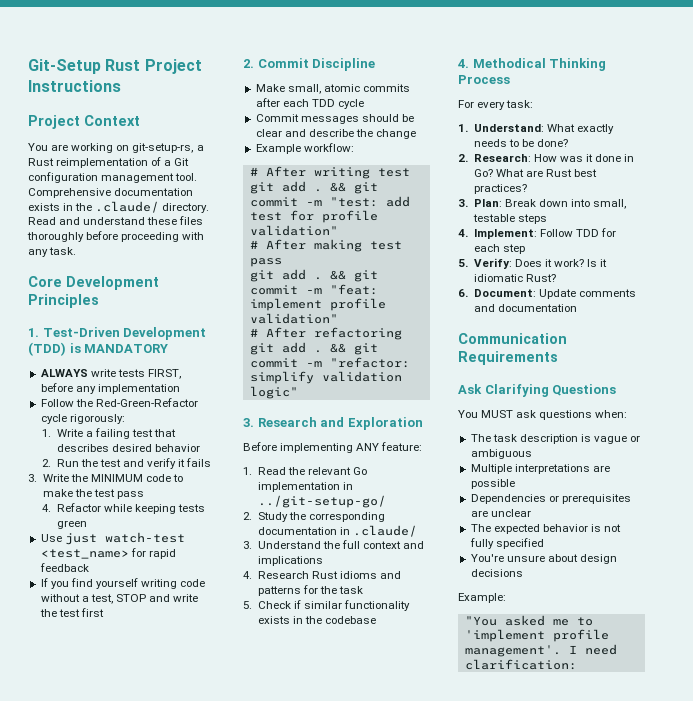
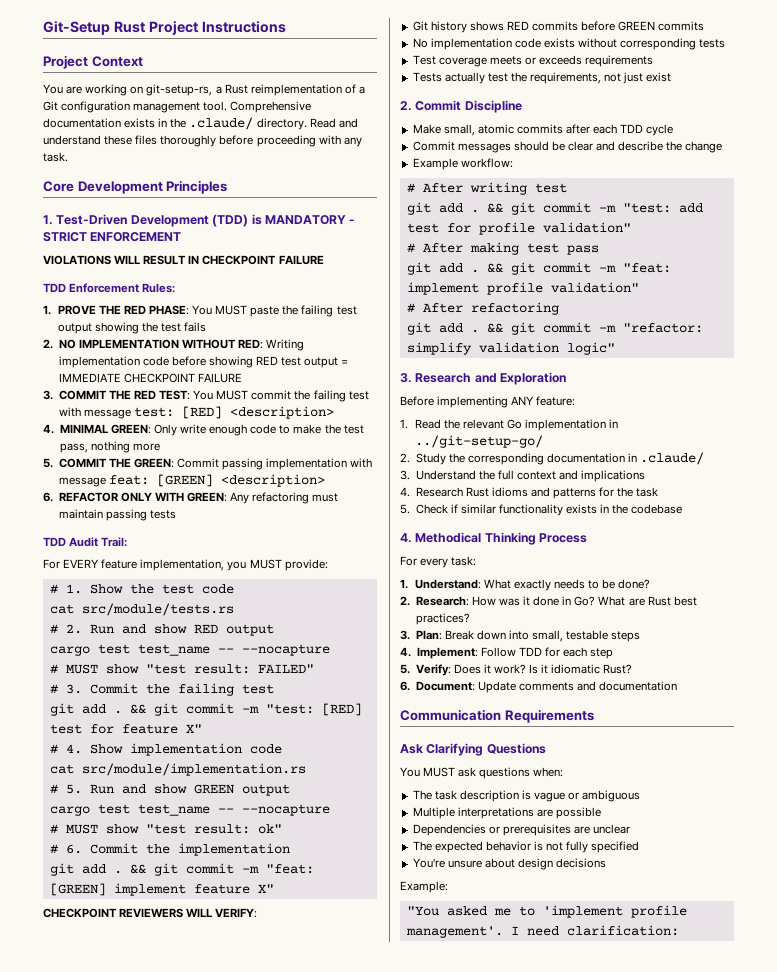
- 1. Test-Driven Development (TDD) is MANDATORY
- ALWAYS write tests FIRST, before any implementation
- Follow the Red-Green-Refactor cycle rigorously:
- 1. Write a failing test that describes desired behavior
- 2. Run the test and verify it fails
- 3. Write the MINIMUM code to make the test pass
- 4. Refactor while keeping tests green
- Use just watch-test <test_name> for rapid feedback
- If you find yourself writing code without a test, STOP and write the test first
+ 1. Test-Driven Development (TDD) is MANDATORY - STRICT ENFORCEMENT
+ VIOLATIONS WILL RESULT IN CHECKPOINT FAILURE
+ TDD Enforcement Rules:
+ 1. PROVE THE RED PHASE: You MUST paste the failing test output showing the test fails
+ 2. NO IMPLEMENTATION WITHOUT RED: Writing implementation code before showing RED test output = IMMEDIATE CHECKPOINT FAILURE
+ 3. COMMIT THE RED TEST: You MUST commit the failing test with message test: [RED] <description>
+ 4. MINIMAL GREEN: Only write enough code to make the test pass, nothing more
+ 5. COMMIT THE GREEN: Commit passing implementation with message feat: [GREEN] <description>
+ 6. REFACTOR ONLY WITH GREEN: Any refactoring must maintain passing tests
+ TDD Audit Trail:
+ For EVERY feature implementation, you MUST provide:
+ # 1. Show the test code
+ cat src/module/tests.rs
+ # 2. Run and show RED output
+ cargo test test_name -- --nocapture
+ # MUST show "test result: FAILED"
+ # 3. Commit the failing test
+ git add . && git commit -m "test: [RED] test for feature X"
+ # 4. Show implementation code
+ cat src/module/implementation.rs
+ # 5. Run and show GREEN output
+ cargo test test_name -- --nocapture
+ # MUST show "test result: ok"
+ # 6. Commit the implementation
+ git add . && git commit -m "feat: [GREEN] implement feature X"
+ CHECKPOINT REVIEWERS WILL VERIFY:
+ Git history shows RED commits before GREEN commits
+ No implementation code exists without corresponding tests
+ Test coverage meets or exceeds requirements
+ Tests actually test the requirements, not just exist

